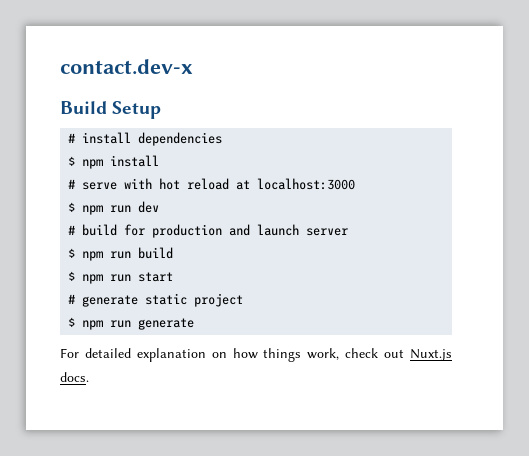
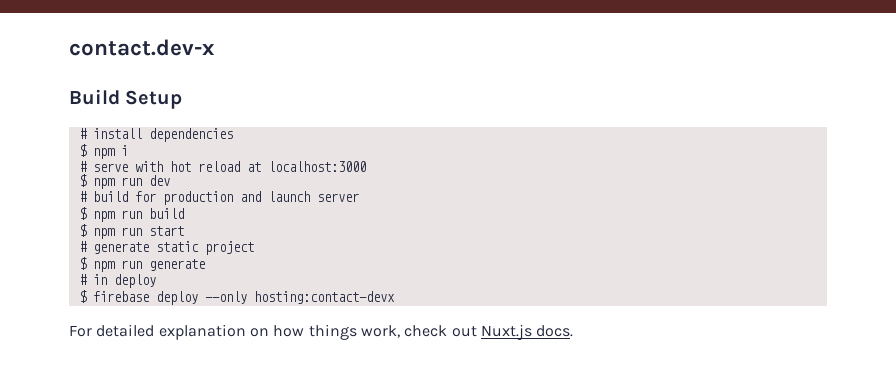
- $ npm install
+ $ npm i
+ # in deploy
+ $ firebase deploy --only hosting:contact-devx

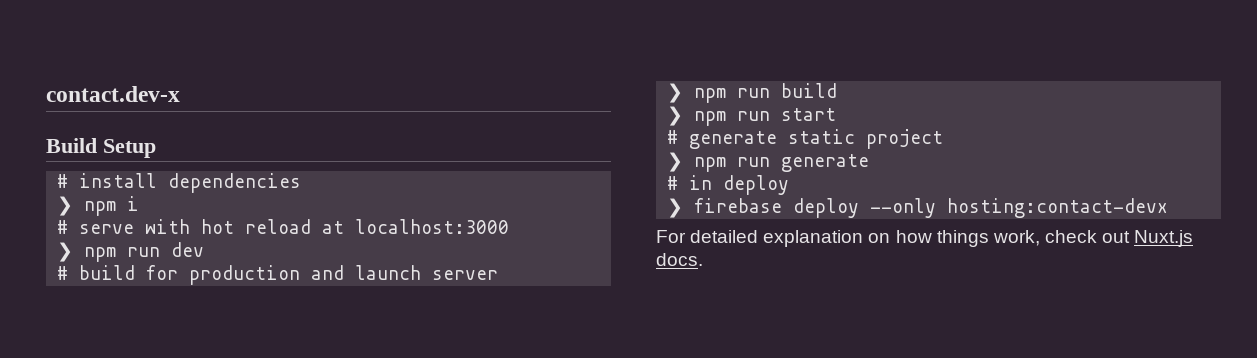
- $ npm i
+ ❯ npm i
- $ npm run dev
+ ❯ npm run dev
- $ npm run build
+ ❯ npm run build
- $ npm run start
+ ❯ npm run start
- $ npm run generate
+ ❯ npm run generate
- $ firebase deploy --only hosting:contact-devx
+ ❯ firebase deploy --only hosting:contact-devx

